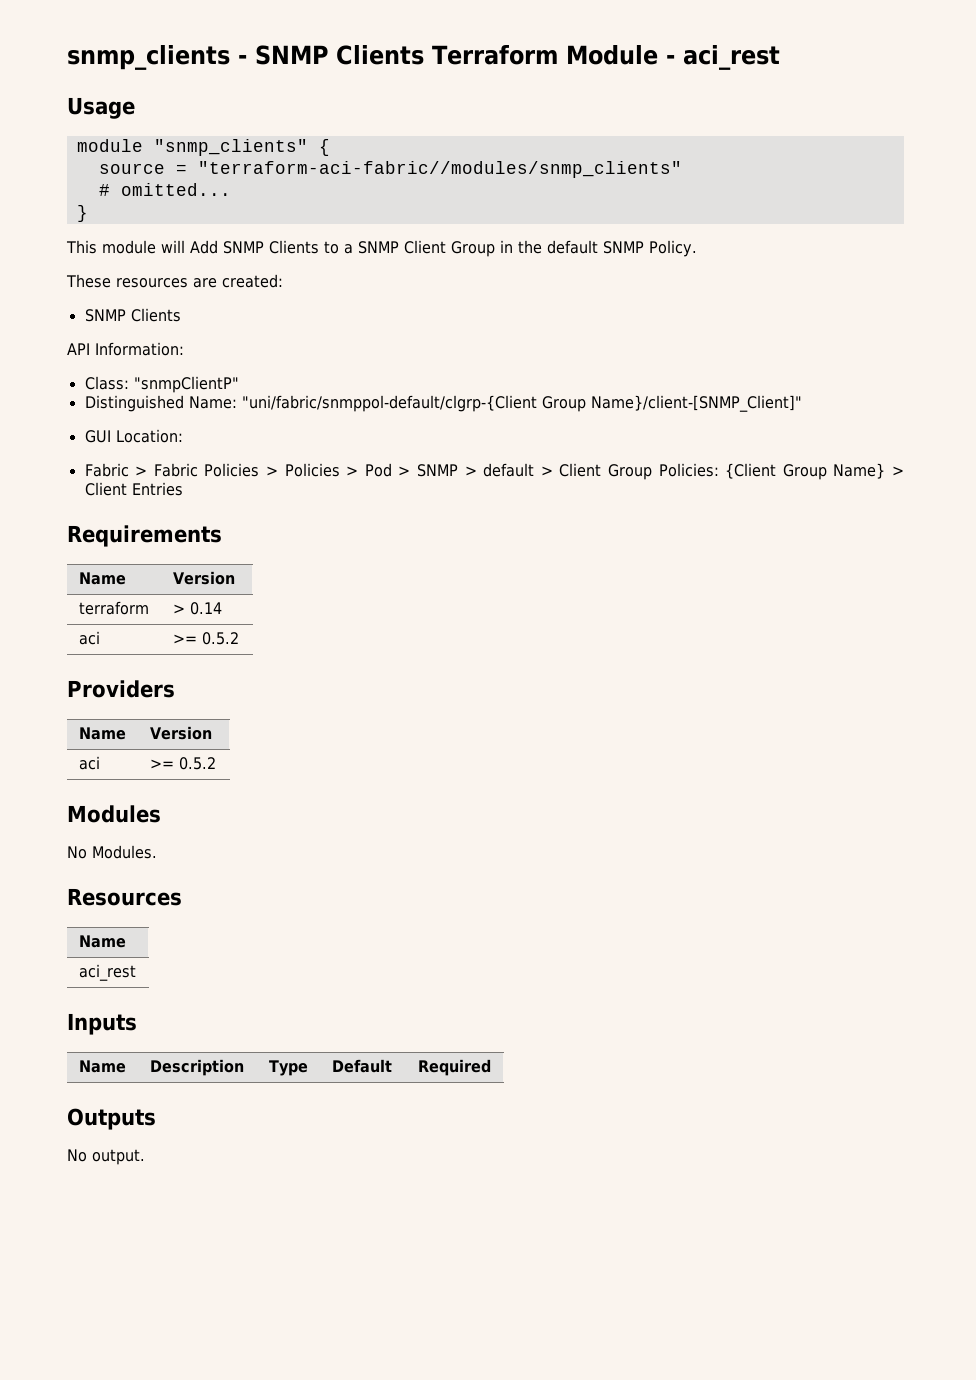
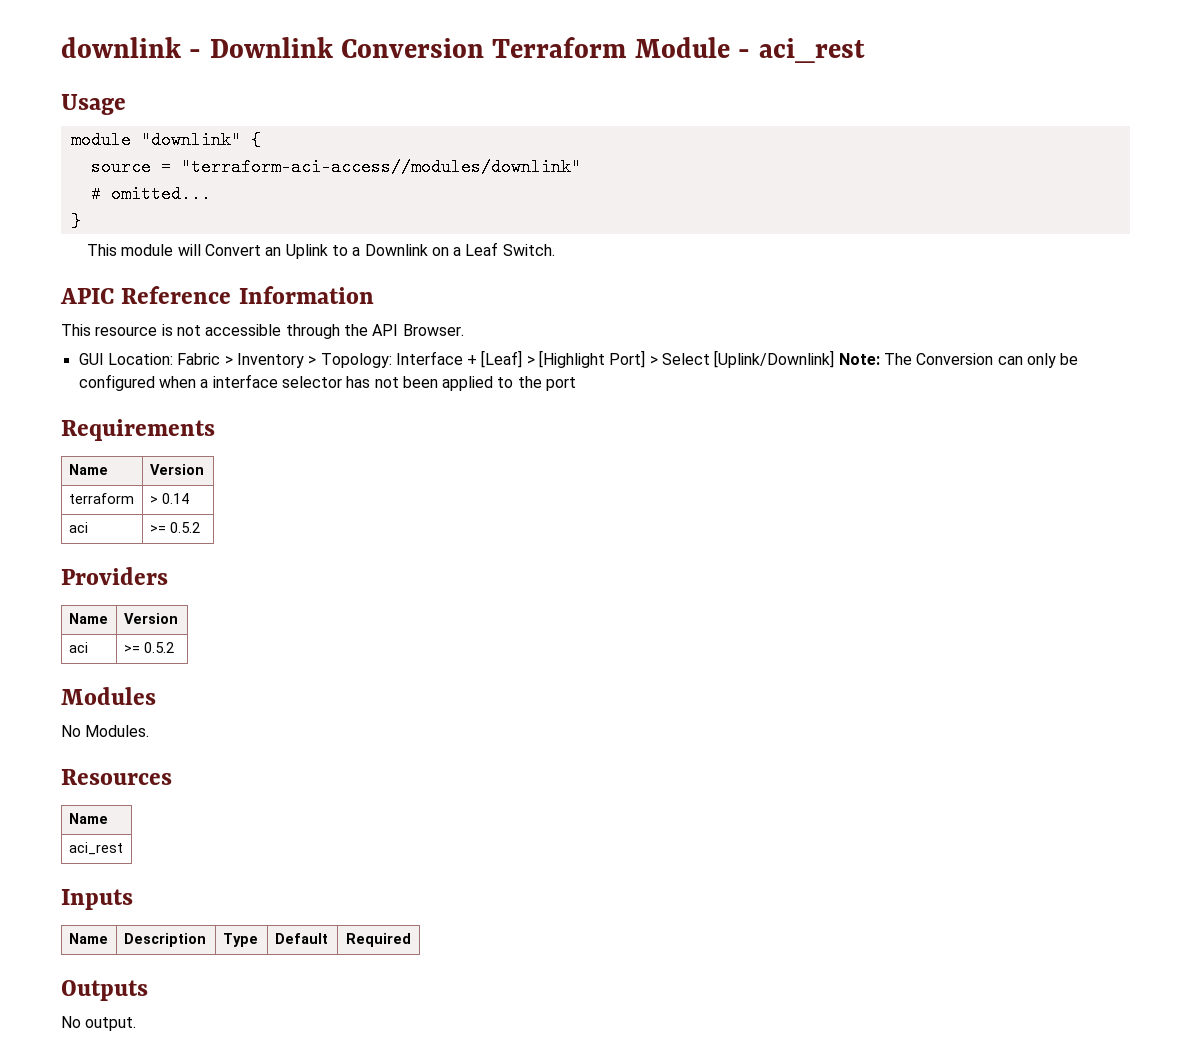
- snmp_clients - SNMP Clients Terraform Module - aci_rest
+ downlink - Downlink Conversion Terraform Module - aci_rest
- module "snmp_clients" {
+ module "downlink" {
- source = "terraform-aci-fabric//modules/snmp_clients"
+ source = "terraform-aci-access//modules/downlink"
- This module will Add SNMP Clients to a SNMP Client Group in the default SNMP Policy.
- These resources are created:
- SNMP Clients
- API Information:
- Class: "snmpClientP"
- Distinguished Name: "uni/fabric/snmppol-default/clgrp-{Client Group Name}/client-[SNMP_Client]"
+ This module will Convert an Uplink to a Downlink on a Leaf Switch.
+ APIC Reference Information
+ This resource is not accessible through the API Browser.
- GUI Location:
- Fabric > Fabric Policies > Policies > Pod > SNMP > default > Client Group Policies: {Client Group Name} > Client Entries
+ GUI Location: Fabric > Inventory > Topology: Interface + [Leaf] > [Highlight Port] > Select [Uplink/Downlink] Note: The Conversion can only be configured when a interface selector has not been applied to the port

